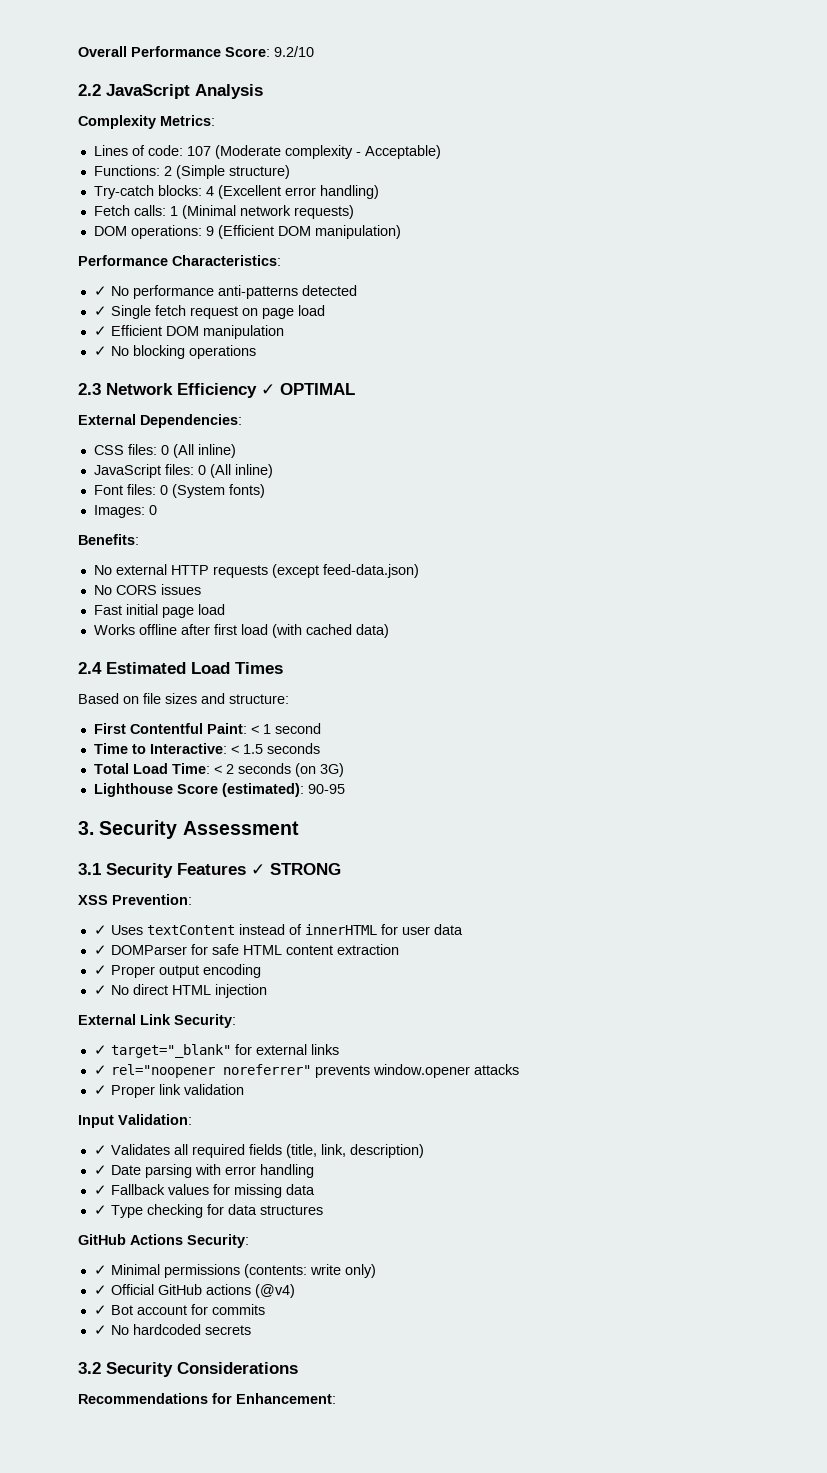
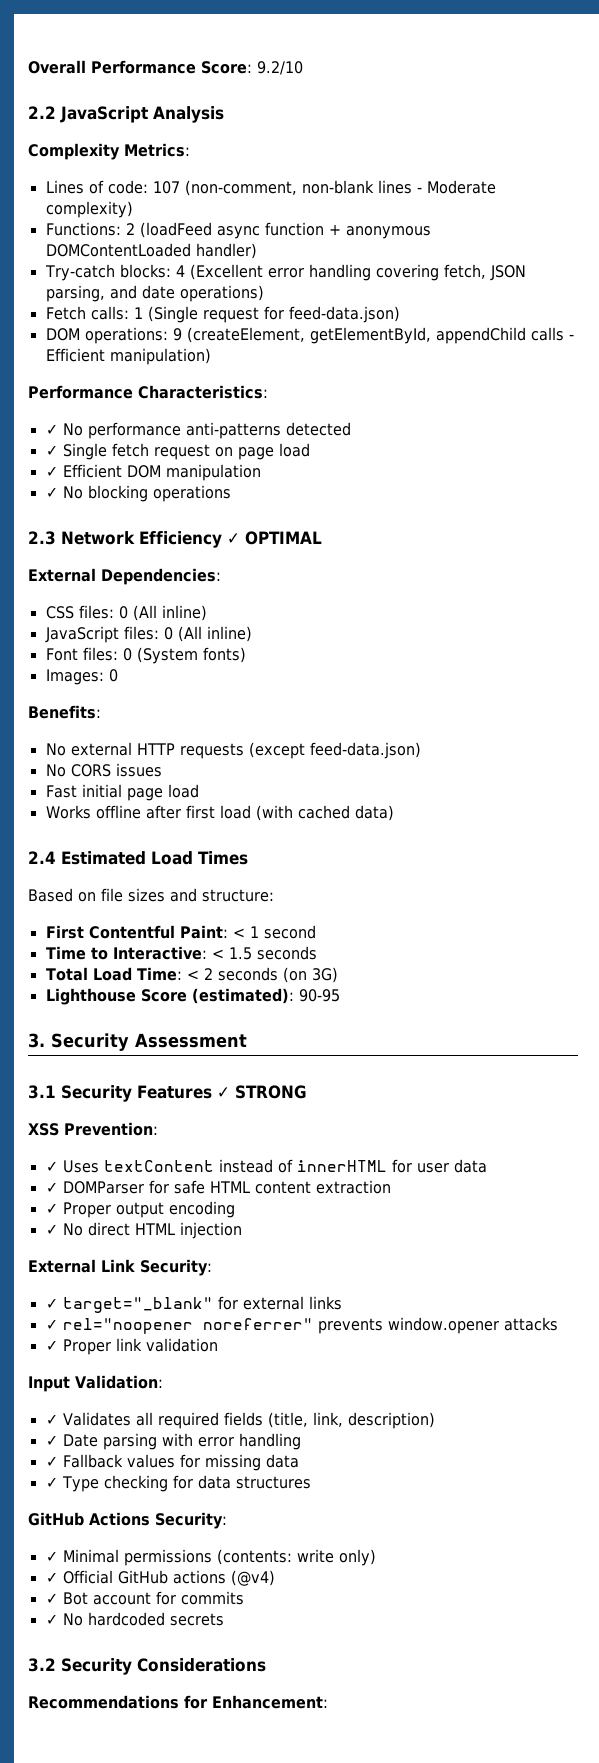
- Lines of code: 107 (Moderate complexity - Acceptable)
- Functions: 2 (Simple structure)
+ Lines of code: 107 (non-comment, non-blank lines - Moderate complexity)
+ Functions: 2 (loadFeed async function + anonymous DOMContentLoaded handler)
- Try-catch blocks: 4 (Excellent error handling)
+ Try-catch blocks: 4 (Excellent error handling covering fetch, JSON parsing, and date operations)
- Fetch calls: 1 (Minimal network requests)
+ Fetch calls: 1 (Single request for feed-data.json)
- DOM operations: 9 (Efficient DOM manipulation)
+ DOM operations: 9 (createElement, getElementById, appendChild calls - Efficient manipulation)

